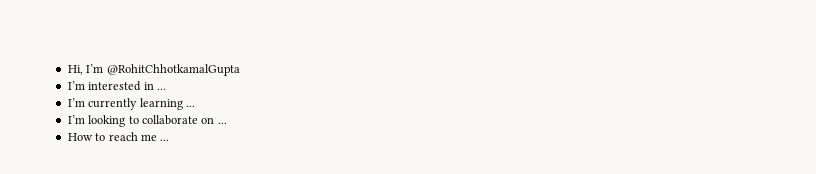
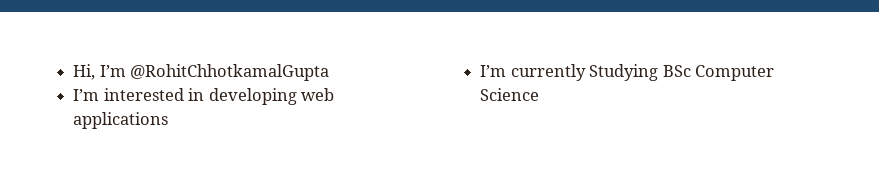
- I’m interested in ...
+ I’m interested in developing web applications
- I’m currently learning ...
- I’m looking to collaborate on ...
- How to reach me ...
+ I’m currently Studying BSc Computer Science

